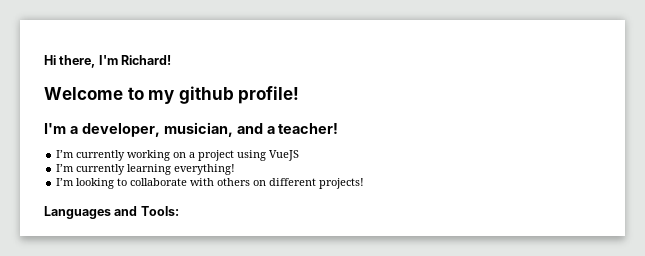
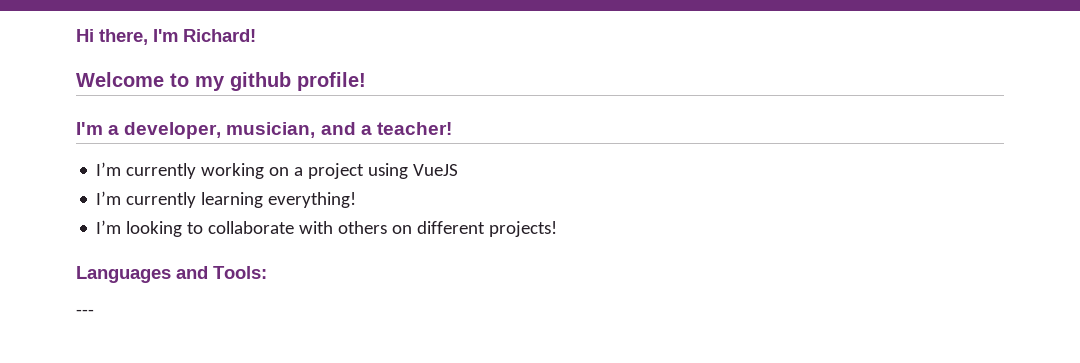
+ ---

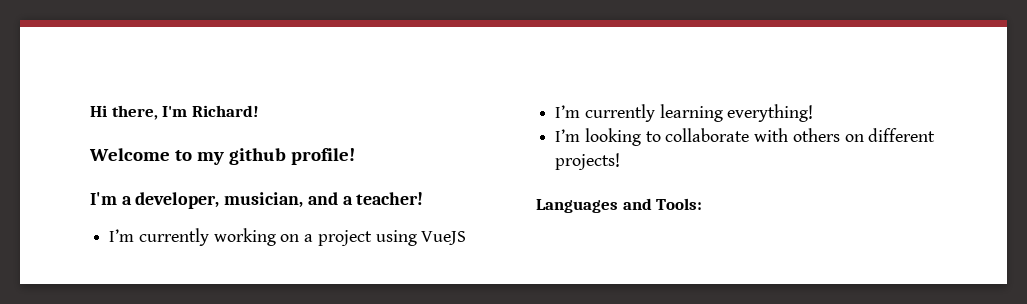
- ---

